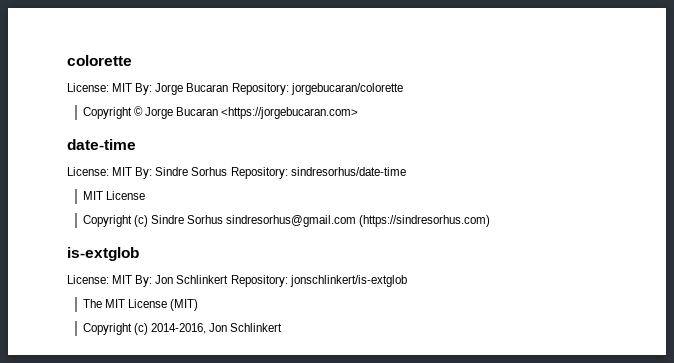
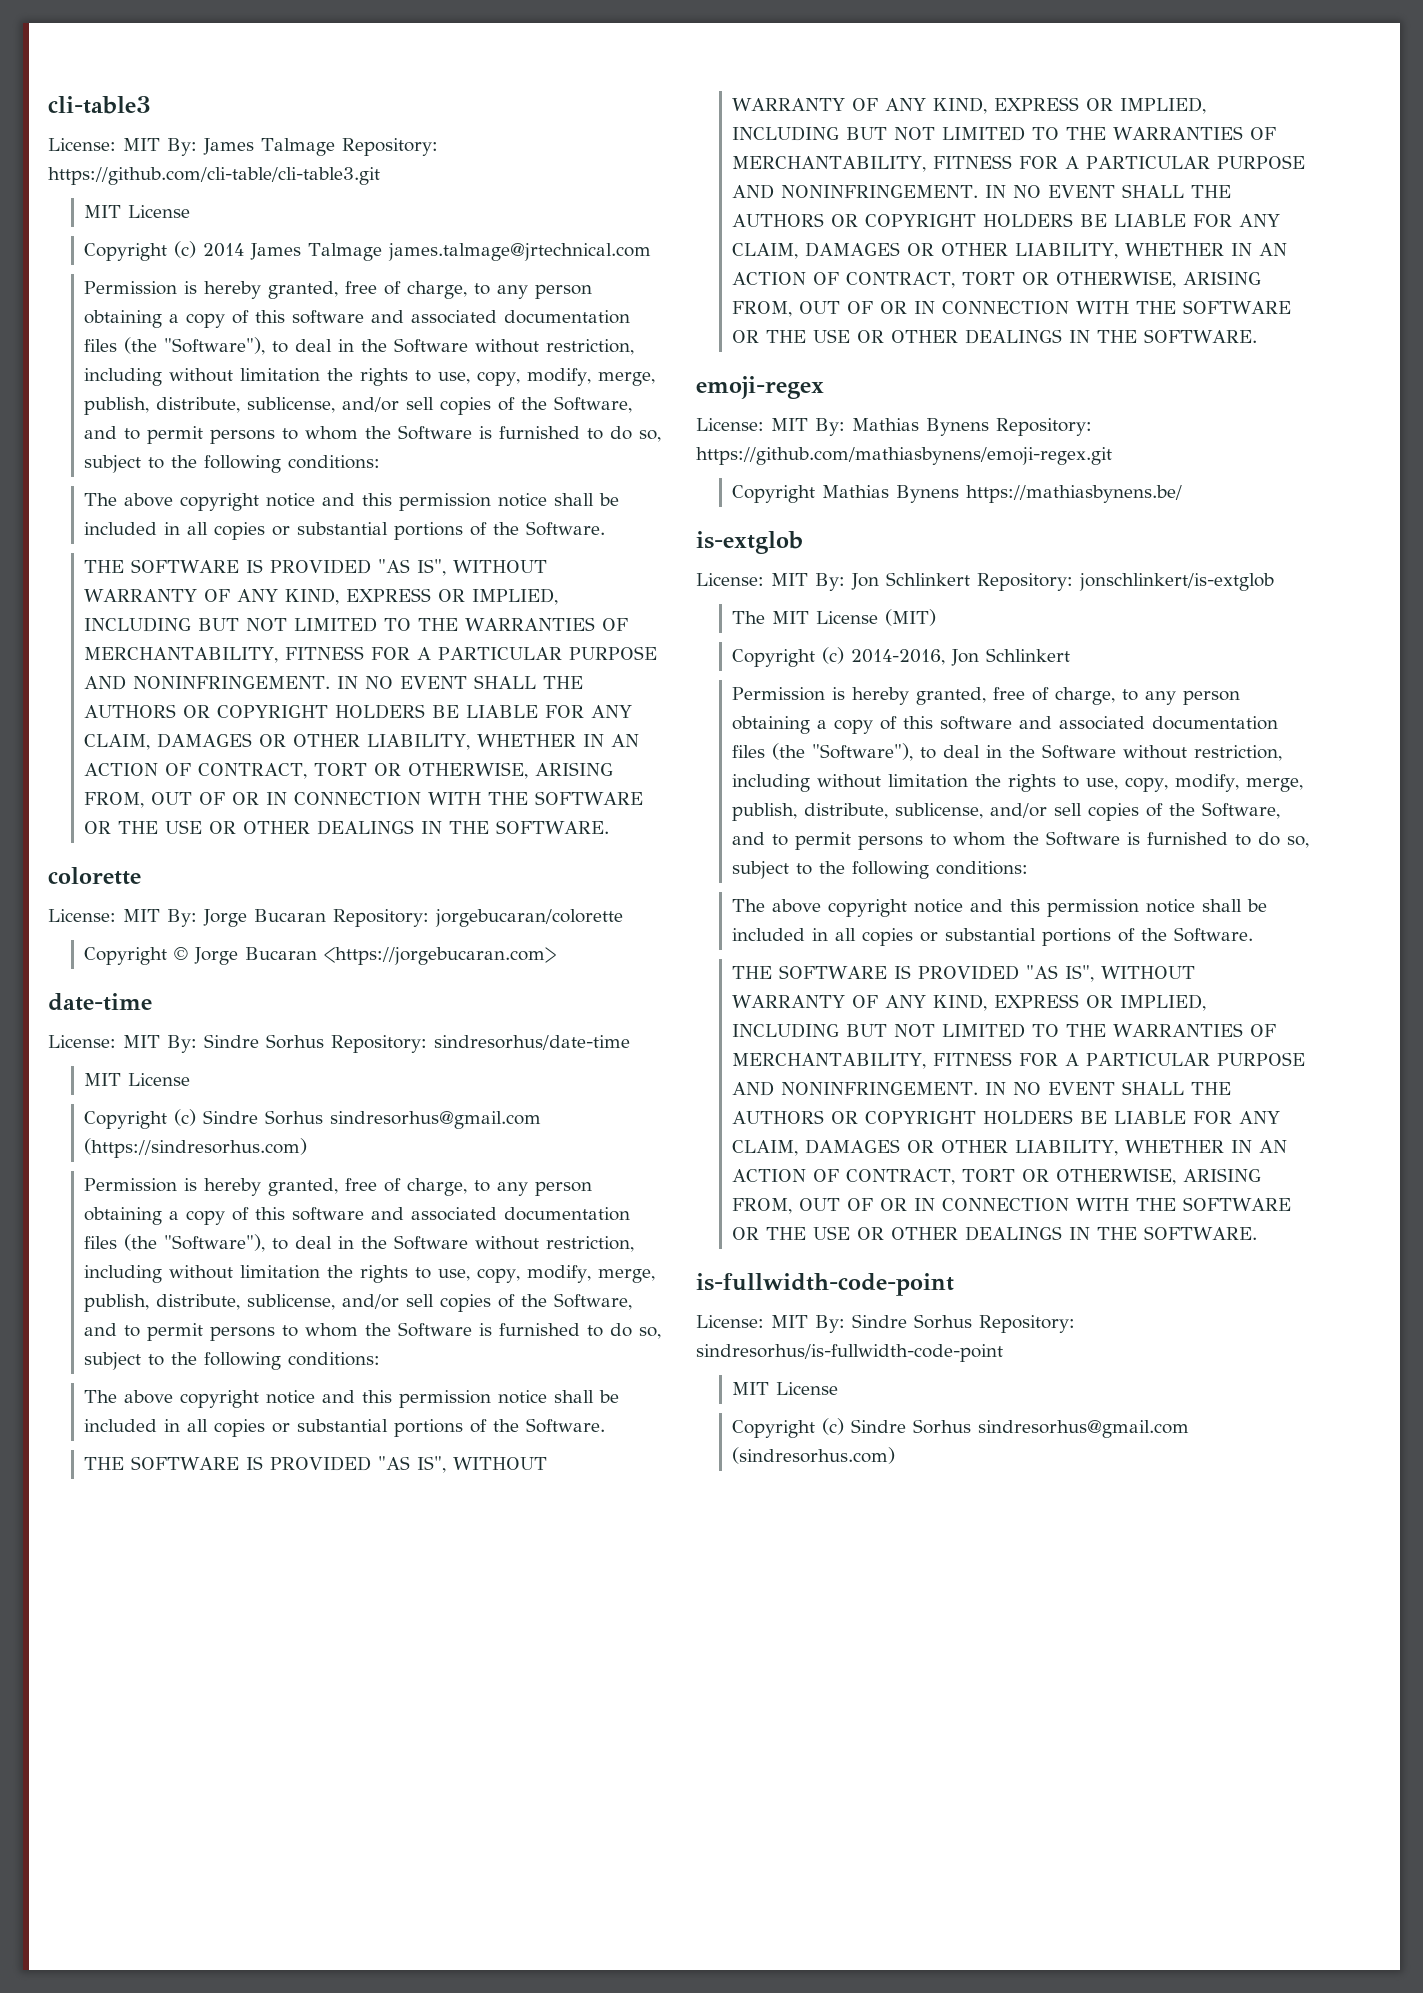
+ cli-table3
+ License: MIT By: James Talmage Repository: https://github.com/cli-table/cli-table3.git
+ MIT License
+ Copyright (c) 2014 James Talmage james.talmage@jrtechnical.com
+ Permission is hereby granted, free of charge, to any person obtaining a copy of this software and associated documentation files (the "Software"), to deal in the Software without restriction, including without limitation the rights to use, copy, modify, merge, publish, distribute, sublicense, and/or sell copies of the Software, and to permit persons to whom the Software is furnished to do so, subject to the following conditions:
+ The above copyright notice and this permission notice shall be included in all copies or substantial portions of the Software.
+ THE SOFTWARE IS PROVIDED "AS IS", WITHOUT WARRANTY OF ANY KIND, EXPRESS OR IMPLIED, INCLUDING BUT NOT LIMITED TO THE WARRANTIES OF MERCHANTABILITY, FITNESS FOR A PARTICULAR PURPOSE AND NONINFRINGEMENT. IN NO EVENT SHALL THE AUTHORS OR COPYRIGHT HOLDERS BE LIABLE FOR ANY CLAIM, DAMAGES OR OTHER LIABILITY, WHETHER IN AN ACTION OF CONTRACT, TORT OR OTHERWISE, ARISING FROM, OUT OF OR IN CONNECTION WITH THE SOFTWARE OR THE USE OR OTHER DEALINGS IN THE SOFTWARE.
  Copyright (c) Sindre Sorhus sindresorhus@gmail.com (https://sindresorhus.com)
+ Permission is hereby granted, free of charge, to any person obtaining a copy of this software and associated documentation files (the "Software"), to deal in the Software without restriction, including without limitation the rights to use, copy, modify, merge, publish, distribute, sublicense, and/or sell copies of the Software, and to permit persons to whom the Software is furnished to do so, subject to the following conditions:
+ The above copyright notice and this permission notice shall be included in all copies or substantial portions of the Software.
+ THE SOFTWARE IS PROVIDED "AS IS", WITHOUT WARRANTY OF ANY KIND, EXPRESS OR IMPLIED, INCLUDING BUT NOT LIMITED TO THE WARRANTIES OF MERCHANTABILITY, FITNESS FOR A PARTICULAR PURPOSE AND NONINFRINGEMENT. IN NO EVENT SHALL THE AUTHORS OR COPYRIGHT HOLDERS BE LIABLE FOR ANY CLAIM, DAMAGES OR OTHER LIABILITY, WHETHER IN AN ACTION OF CONTRACT, TORT OR OTHERWISE, ARISING FROM, OUT OF OR IN CONNECTION WITH THE SOFTWARE OR THE USE OR OTHER DEALINGS IN THE SOFTWARE.
+ emoji-regex
+ License: MIT By: Mathias Bynens Repository: https://github.com/mathiasbynens/emoji-regex.git
+ Copyright Mathias Bynens https://mathiasbynens.be/
  Copyright (c) 2014-2016, Jon Schlinkert
+ Permission is hereby granted, free of charge, to any person obtaining a copy of this software and associated documentation files (the "Software"), to deal in the Software without restriction, including without limitation the rights to use, copy, modify, merge, publish, distribute, sublicense, and/or sell copies of the Software, and to permit persons to whom the Software is furnished to do so, subject to the following conditions:
+ The above copyright notice and this permission notice shall be included in all copies or substantial portions of the Software.
+ THE SOFTWARE IS PROVIDED "AS IS", WITHOUT WARRANTY OF ANY KIND, EXPRESS OR IMPLIED, INCLUDING BUT NOT LIMITED TO THE WARRANTIES OF MERCHANTABILITY, FITNESS FOR A PARTICULAR PURPOSE AND NONINFRINGEMENT. IN NO EVENT SHALL THE AUTHORS OR COPYRIGHT HOLDERS BE LIABLE FOR ANY CLAIM, DAMAGES OR OTHER LIABILITY, WHETHER IN AN ACTION OF CONTRACT, TORT OR OTHERWISE, ARISING FROM, OUT OF OR IN CONNECTION WITH THE SOFTWARE OR THE USE OR OTHER DEALINGS IN THE SOFTWARE.
+ is-fullwidth-code-point
+ License: MIT By: Sindre Sorhus Repository: sindresorhus/is-fullwidth-code-point
+ MIT License
+ Copyright (c) Sindre Sorhus sindresorhus@gmail.com (sindresorhus.com)

